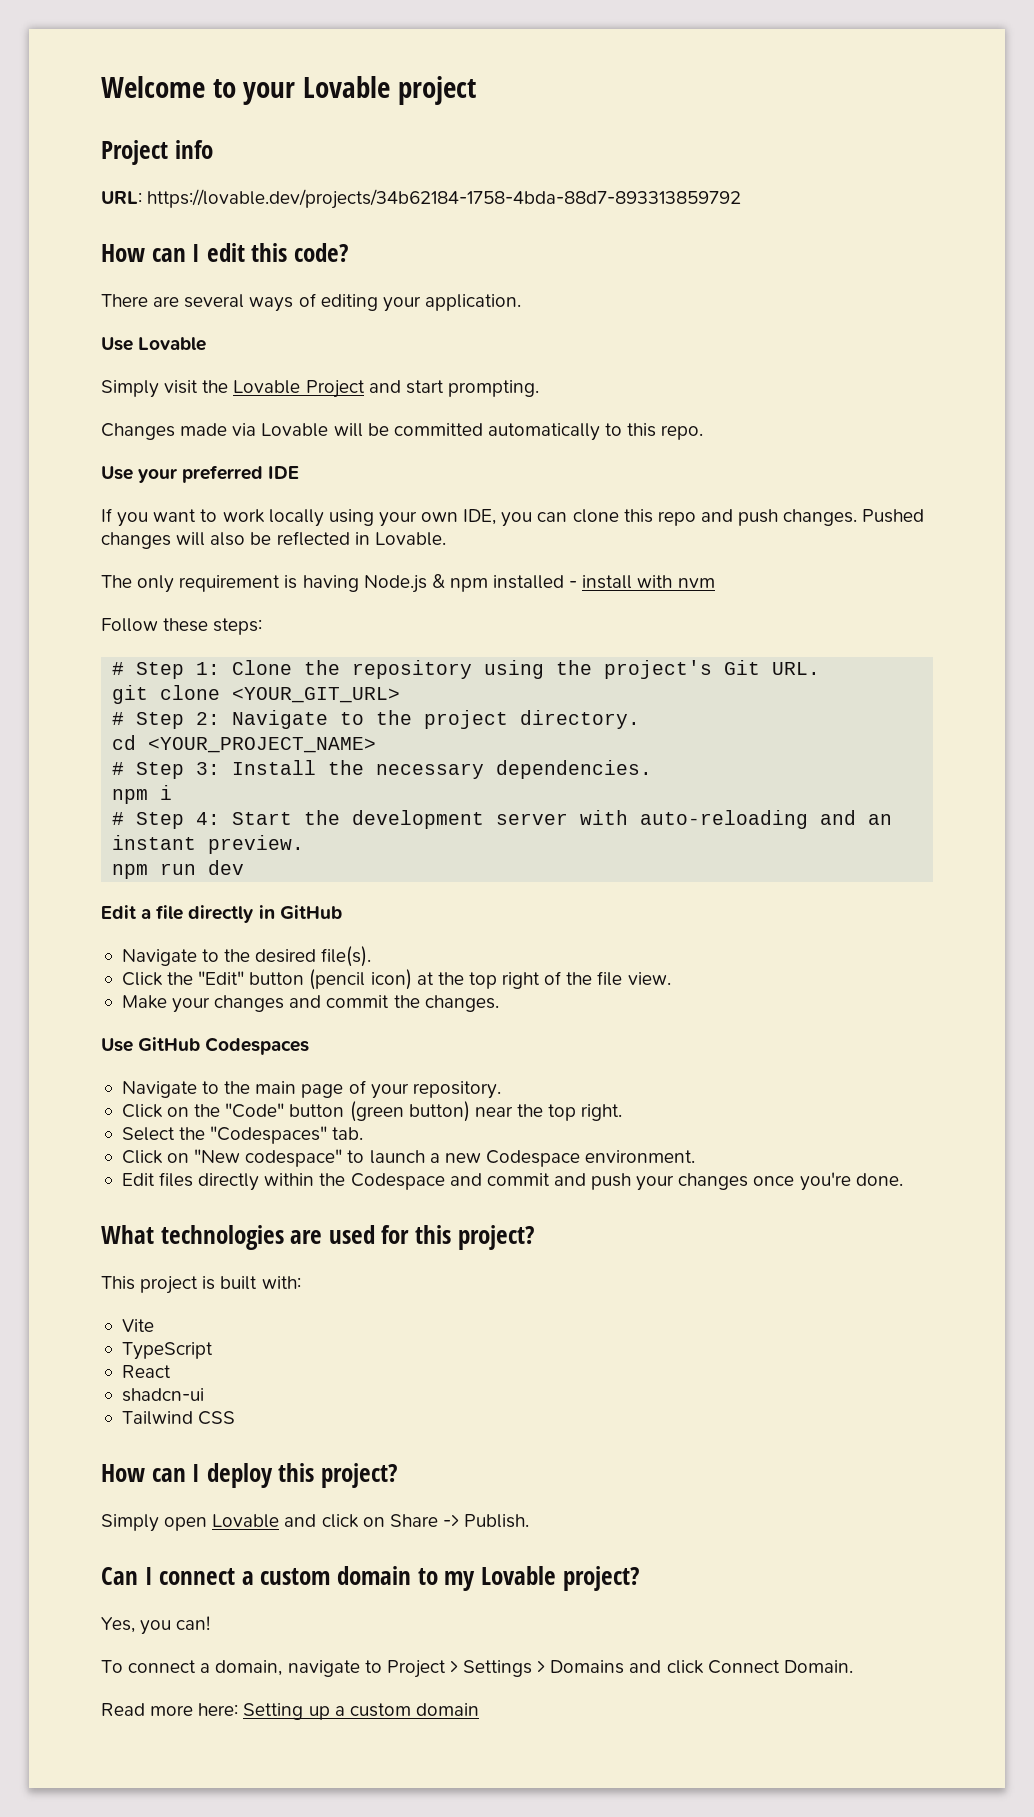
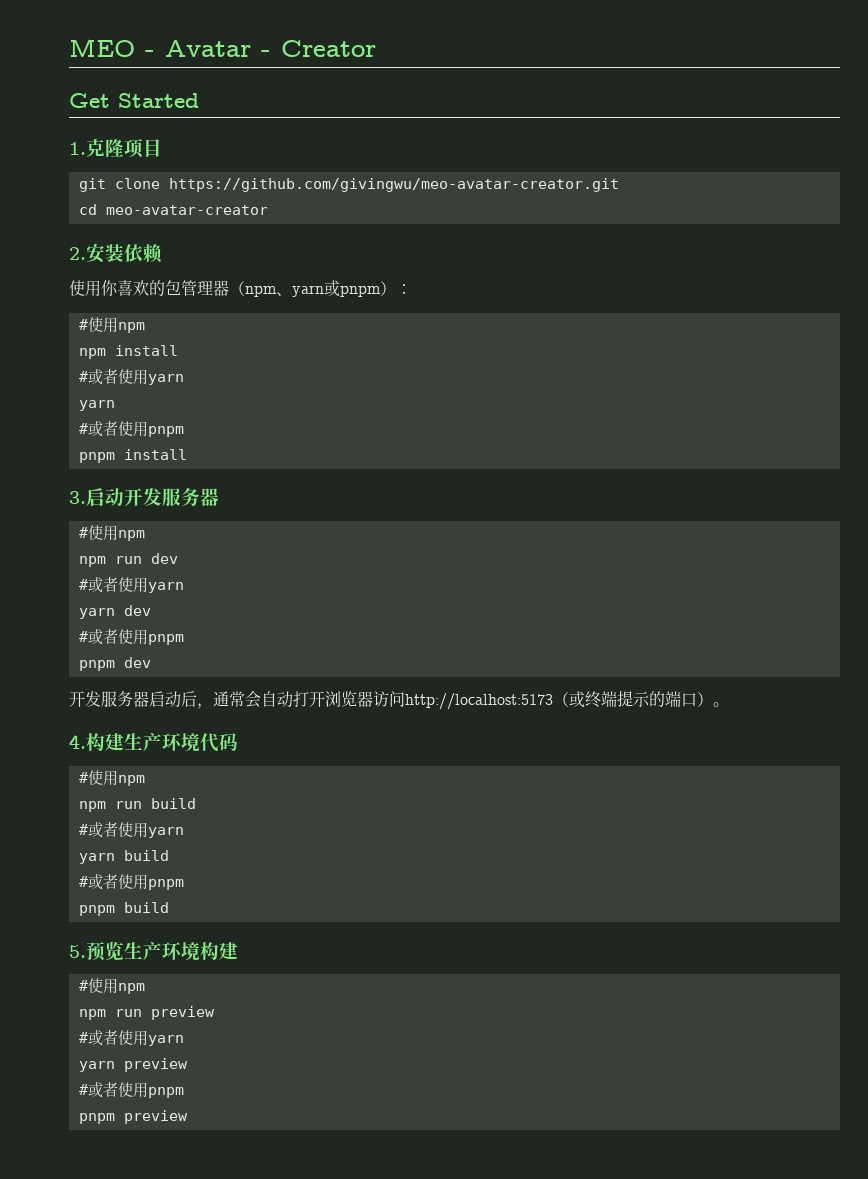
- Welcome to your Lovable project
- Project info
- URL: https://lovable.dev/projects/34b62184-1758-4bda-88d7-893313859792
- How can I edit this code?
- There are several ways of editing your application.
- Use Lovable
- Simply visit the Lovable Project and start prompting.
- Changes made via Lovable will be committed automatically to this repo.
- Use your preferred IDE
- If you want to work locally using your own IDE, you can clone this repo and push changes. Pushed changes will also be reflected in Lovable.
- The only requirement is having Node.js & npm installed - install with nvm
- Follow these steps:
- # Step 1: Clone the repository using the project's Git URL.
- git clone <YOUR_GIT_URL>
- # Step 2: Navigate to the project directory.
- cd <YOUR_PROJECT_NAME>
- # Step 3: Install the necessary dependencies.
- npm i
- # Step 4: Start the development server with auto-reloading and an instant preview.
+ MEO - Avatar - Creator
+ Get Started
+ 1.克隆项目
+ git clone https://github.com/givingwu/meo-avatar-creator.git
+ cd meo-avatar-creator
+ 2.安装依赖
+ 使用你喜欢的包管理器（npm、yarn或pnpm）：
+ #使用npm
+ npm install
+ #或者使用yarn
+ yarn
+ #或者使用pnpm
+ pnpm install
+ 3.启动开发服务器
+ #使用npm
  npm run dev
- Edit a file directly in GitHub
- Navigate to the desired file(s).
- Click the "Edit" button (pencil icon) at the top right of the file view.
- Make your changes and commit the changes.
- Use GitHub Codespaces
- Navigate to the main page of your repository.
- Click on the "Code" button (green button) near the top right.
- Select the "Codespaces" tab.
- Click on "New codespace" to launch a new Codespace environment.
- Edit files directly within the Codespace and commit and push your changes once you're done.
- What technologies are used for this project?
- This project is built with:
- Vite
- TypeScript
- React
- shadcn-ui
- Tailwind CSS
- How can I deploy this project?
- Simply open Lovable and click on Share -> Publish.
- Can I connect a custom domain to my Lovable project?
- Yes, you can!
- To connect a domain, navigate to Project > Settings > Domains and click Connect Domain.
- Read more here: Setting up a custom domain
+ #或者使用yarn
+ yarn dev
+ #或者使用pnpm
+ pnpm dev
+ 开发服务器启动后，通常会自动打开浏览器访问http://localhost:5173（或终端提示的端口）。
+ 4.构建生产环境代码
+ #使用npm
+ npm run build
+ #或者使用yarn
+ yarn build
+ #或者使用pnpm
+ pnpm build
+ 5.预览生产环境构建
+ #使用npm
+ npm run preview
+ #或者使用yarn
+ yarn preview
+ #或者使用pnpm
+ pnpm preview

